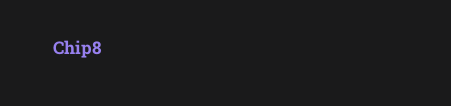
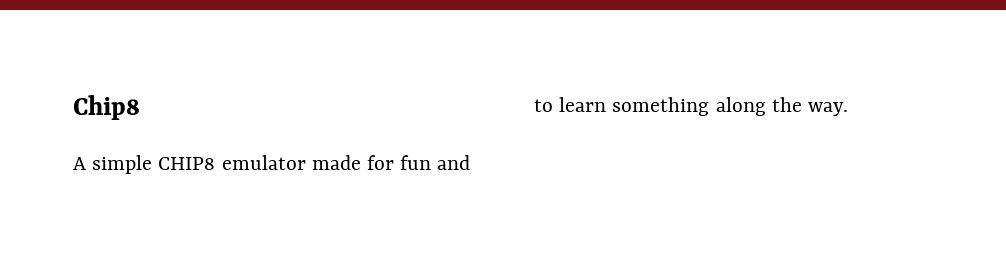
+ A simple CHIP8 emulator made for fun and to learn something along the way.

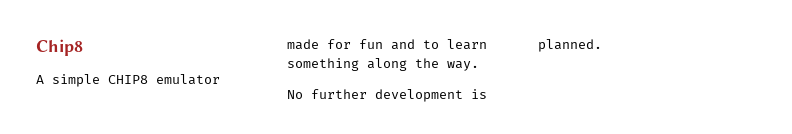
+ No further development is planned.

